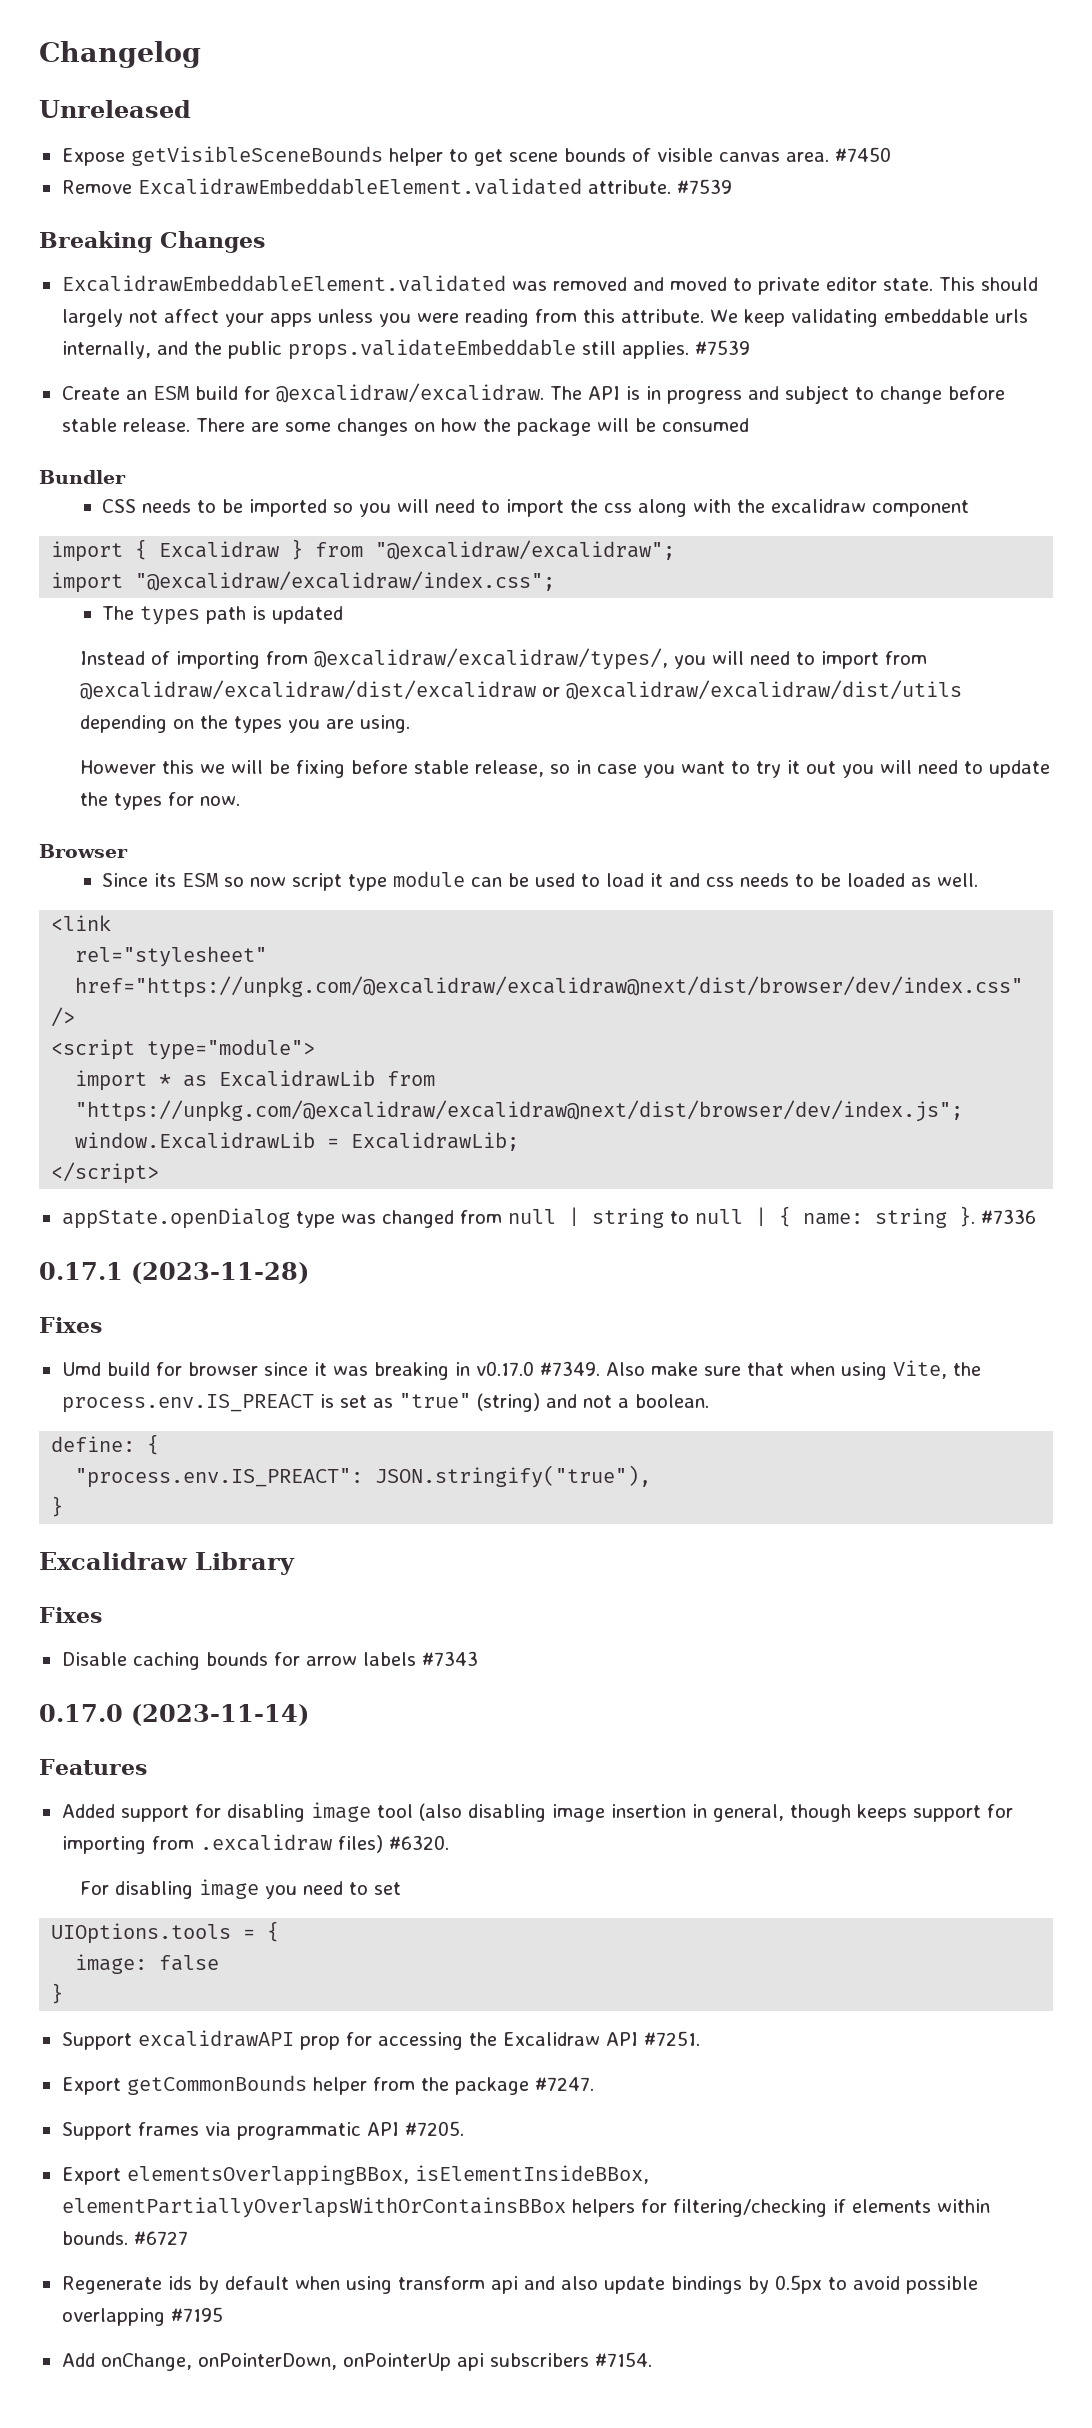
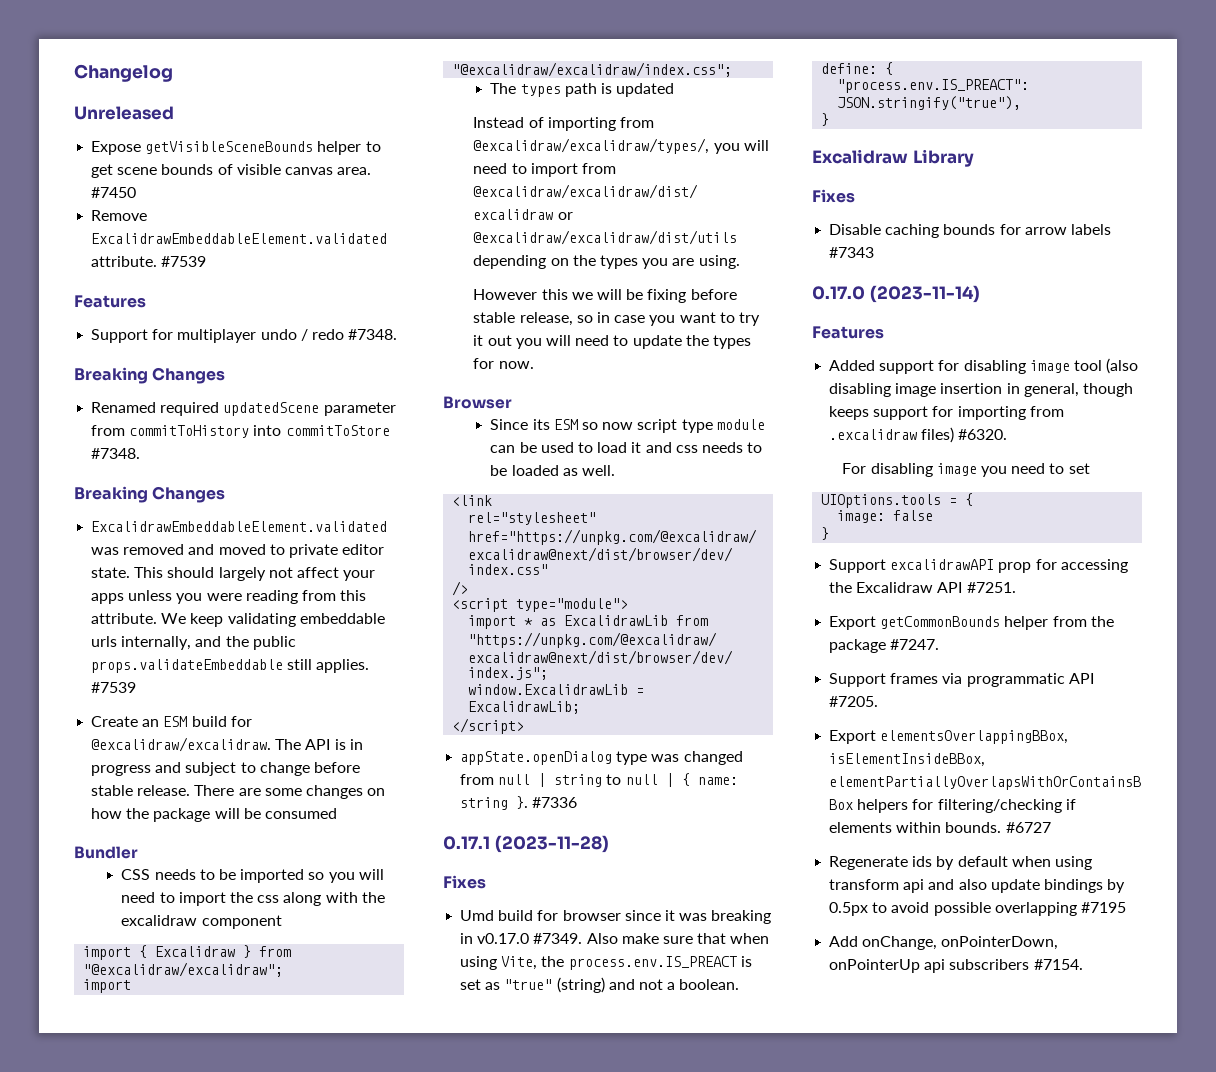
  Remove ExcalidrawEmbeddableElement.validated attribute. #7539
+ Features
+ Support for multiplayer undo / redo #7348.
+ Breaking Changes
+ Renamed required updatedScene parameter from commitToHistory into commitToStore #7348.

